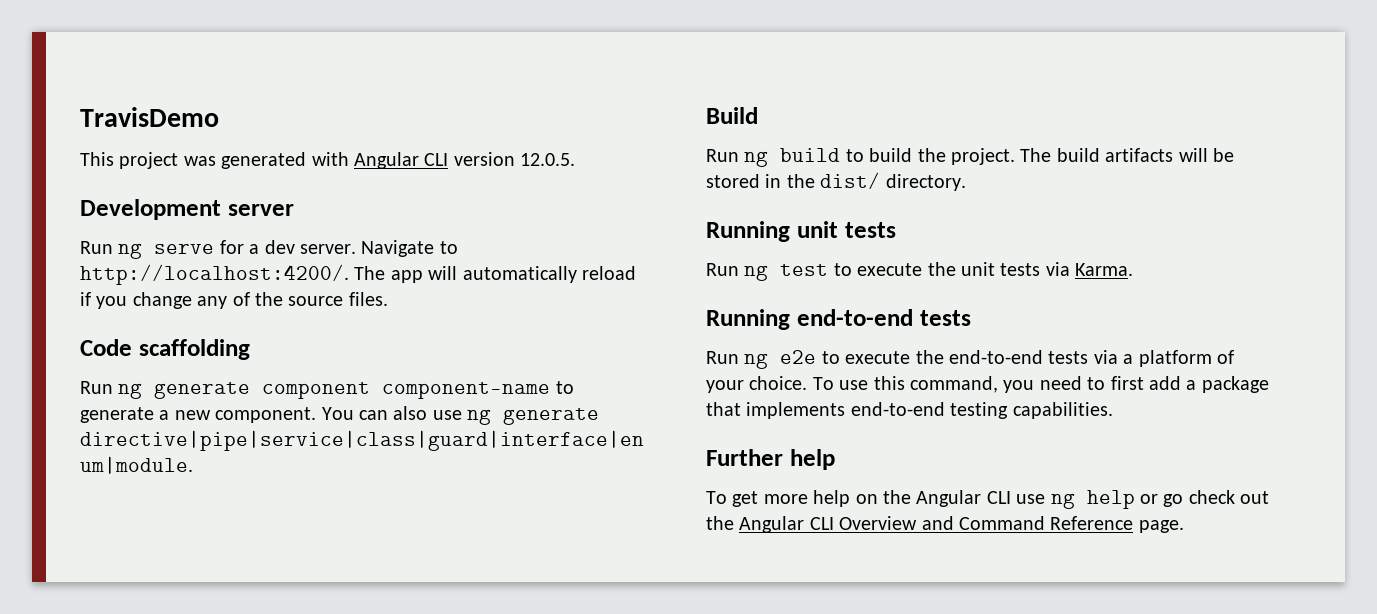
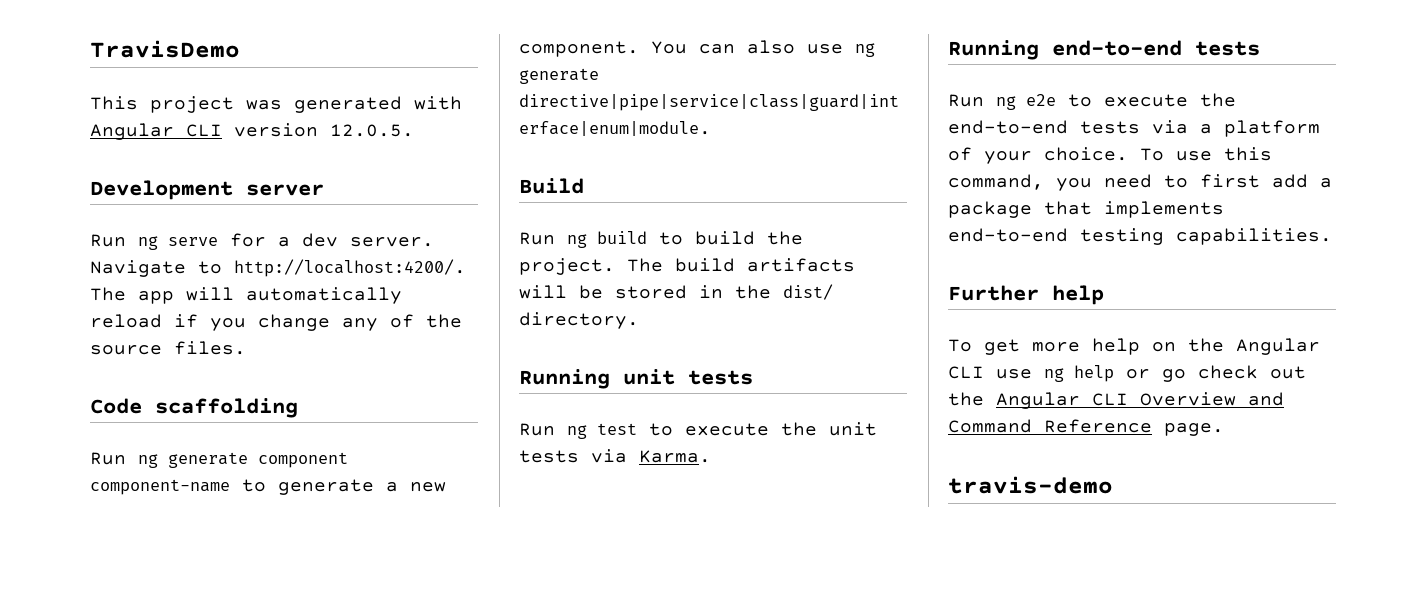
+ travis-demo

